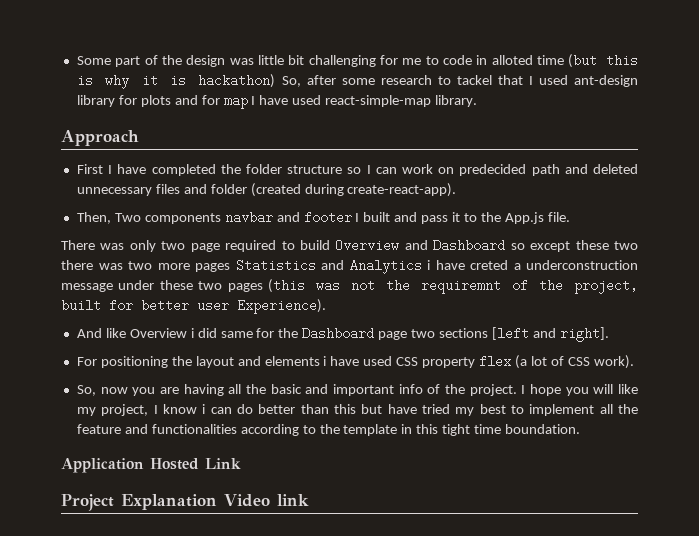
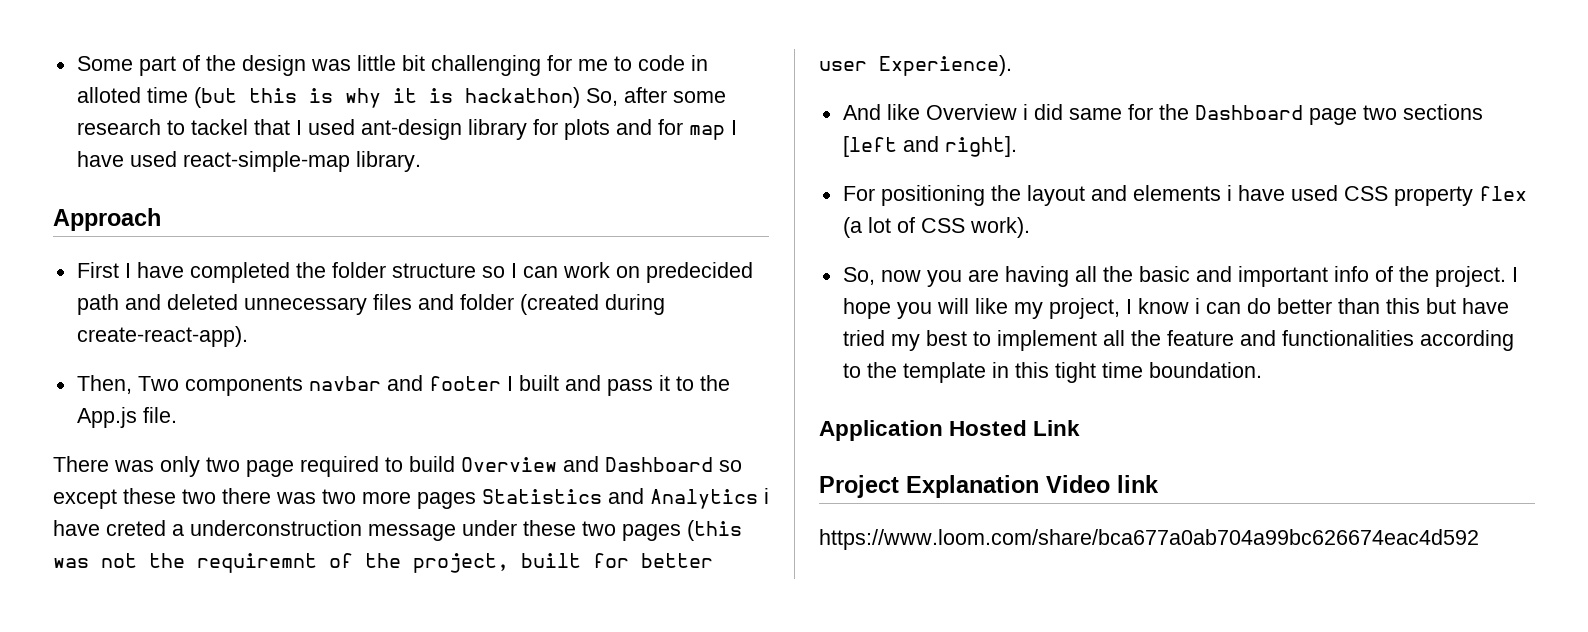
+ https://www.loom.com/share/bca677a0ab704a99bc626674eac4d592

